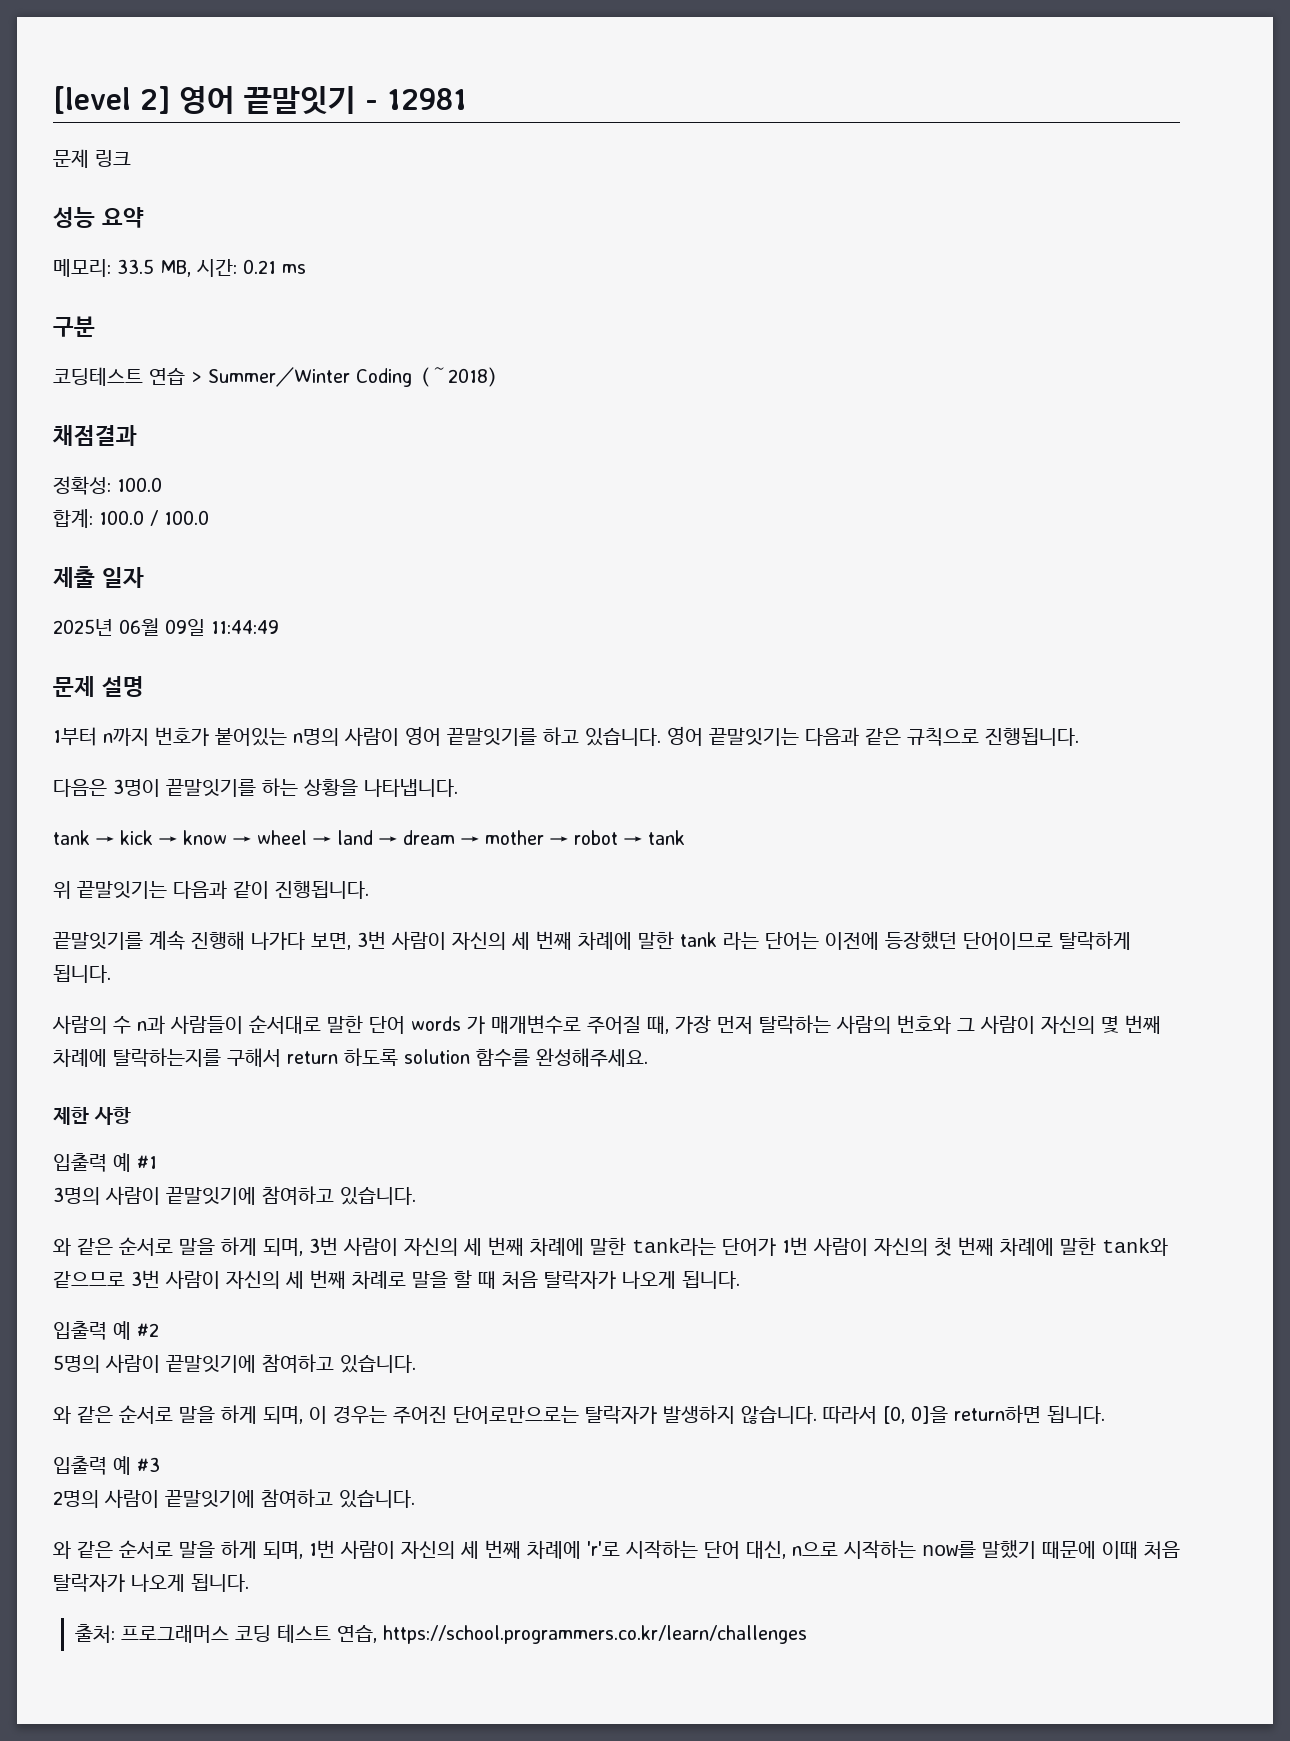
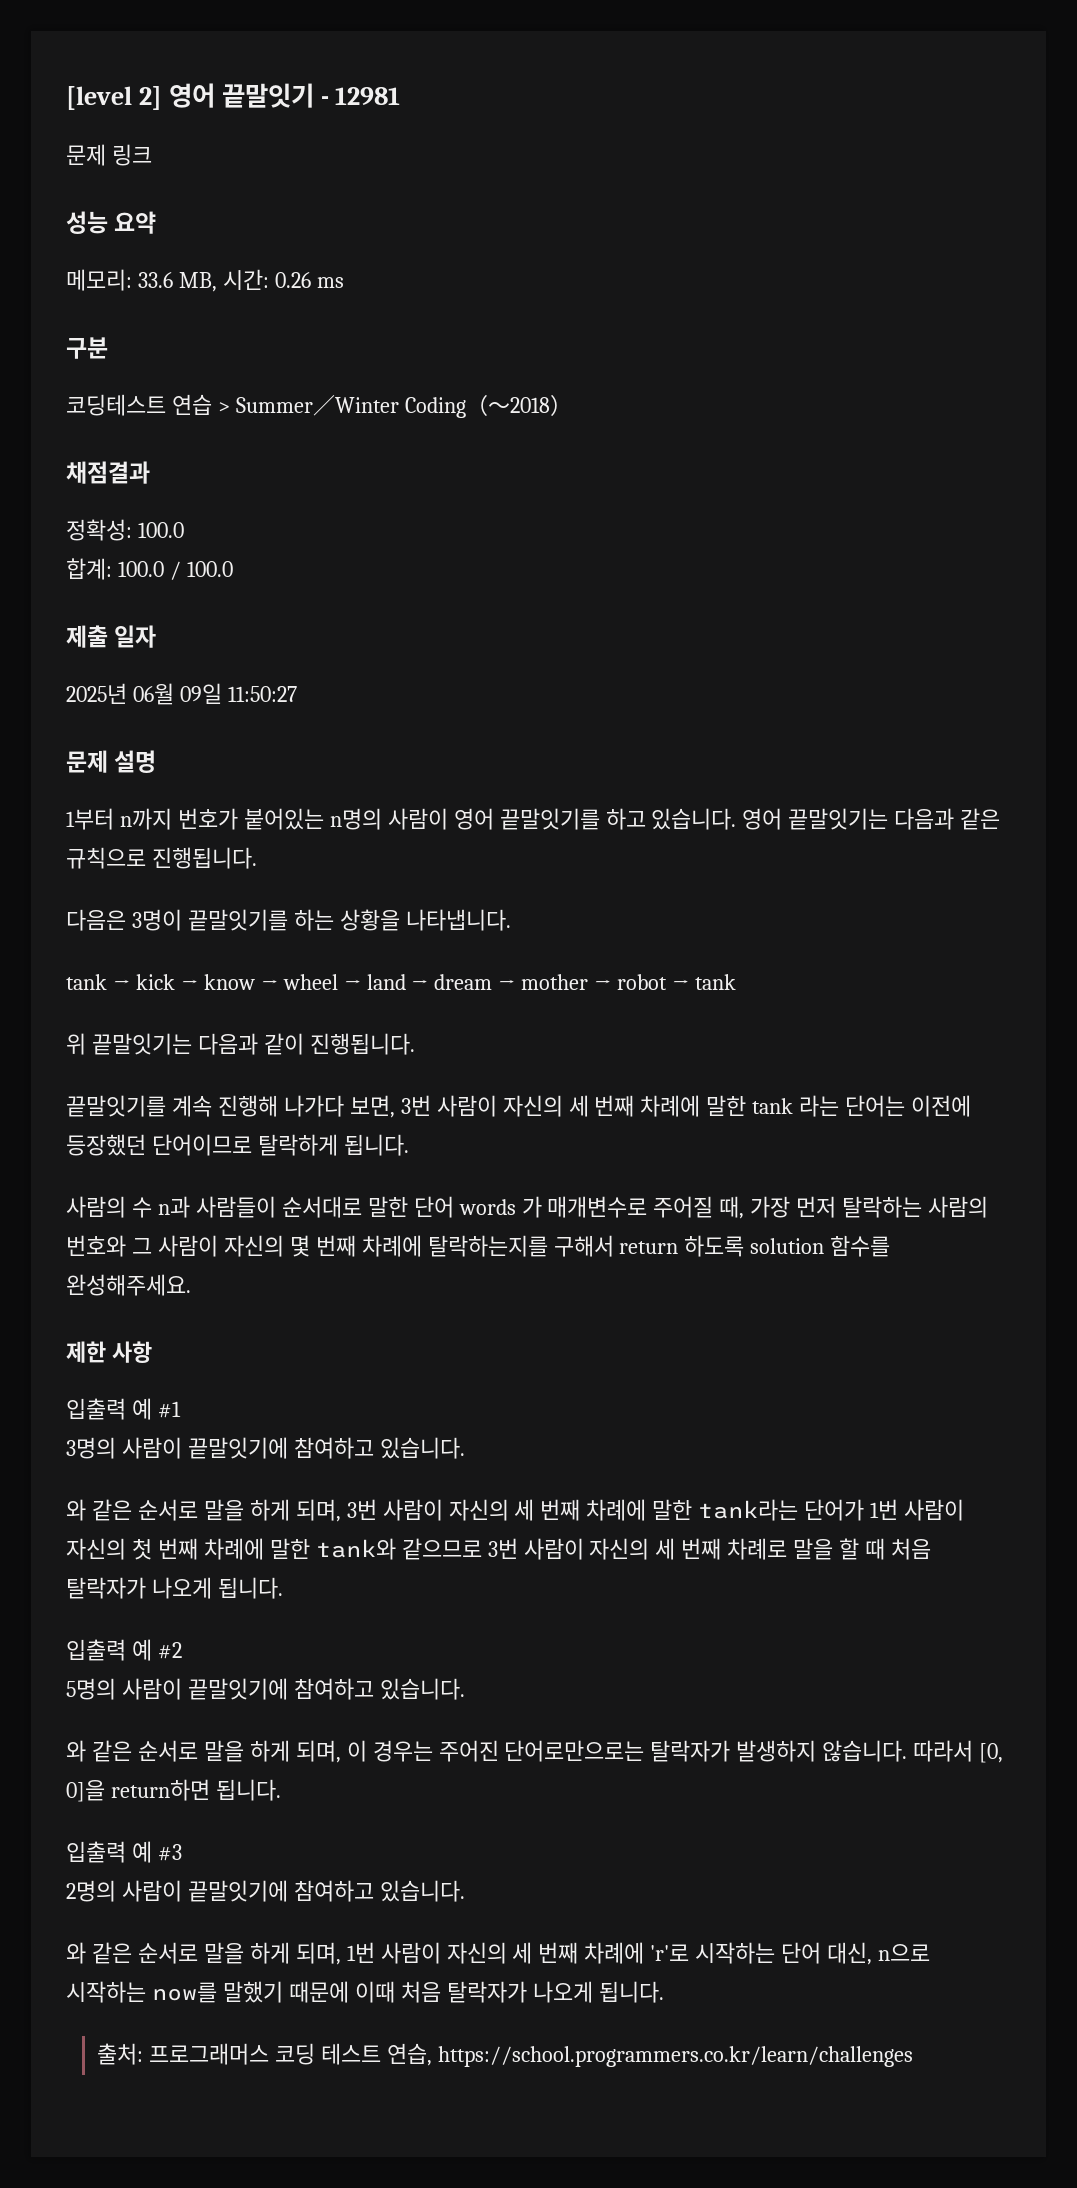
- 메모리: 33.5 MB, 시간: 0.21 ms
+ 메모리: 33.6 MB, 시간: 0.26 ms
- 2025년 06월 09일 11:44:49
+ 2025년 06월 09일 11:50:27

